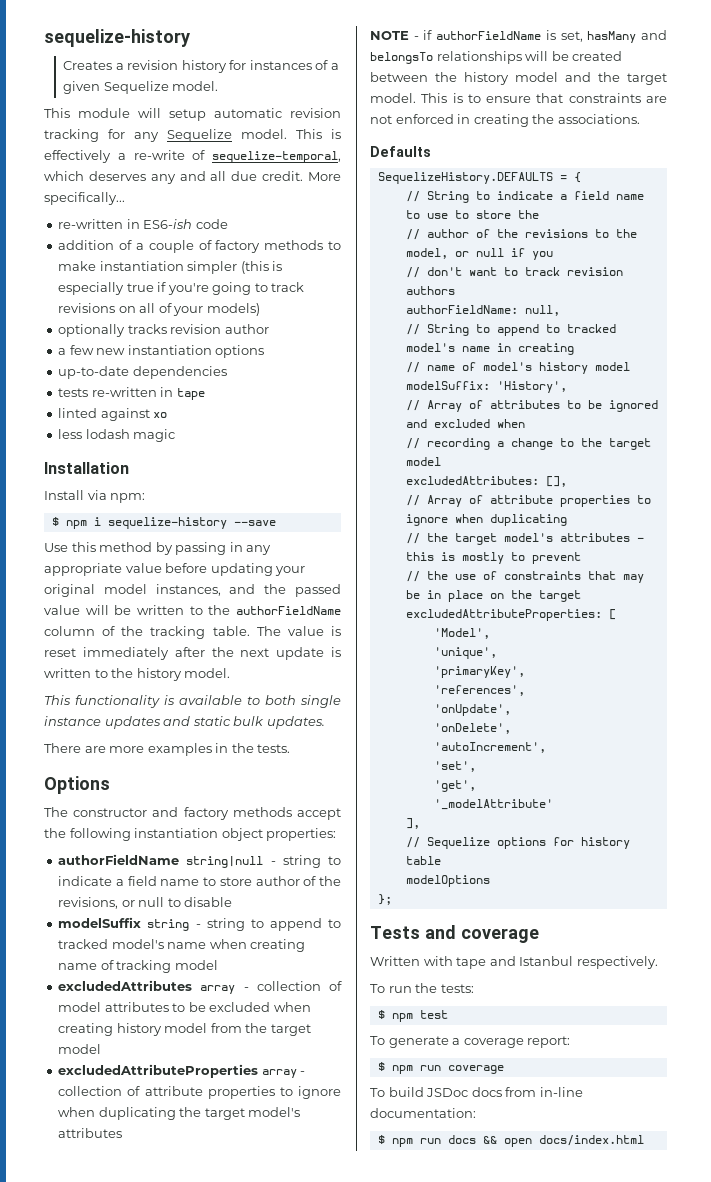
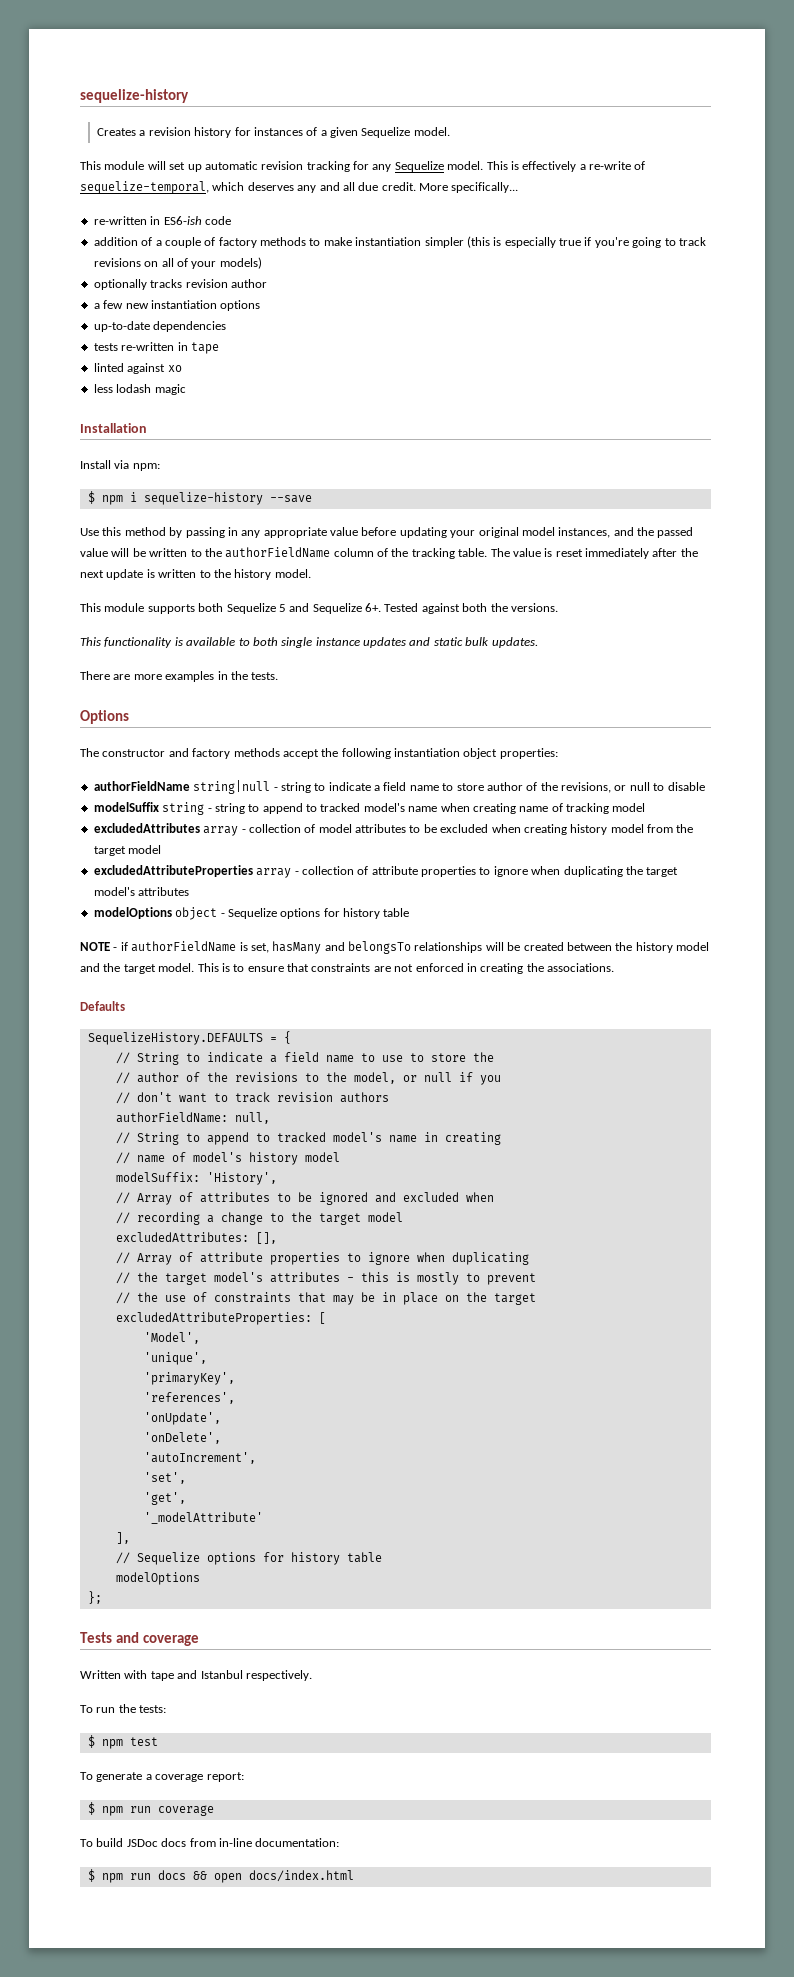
- This module will setup automatic revision tracking for any Sequelize model.
+ This module will set up automatic revision tracking for any Sequelize model.
+ This module supports both Sequelize 5 and Sequelize 6+. Tested against both the versions.
+ modelOptions object - Sequelize options for history table

